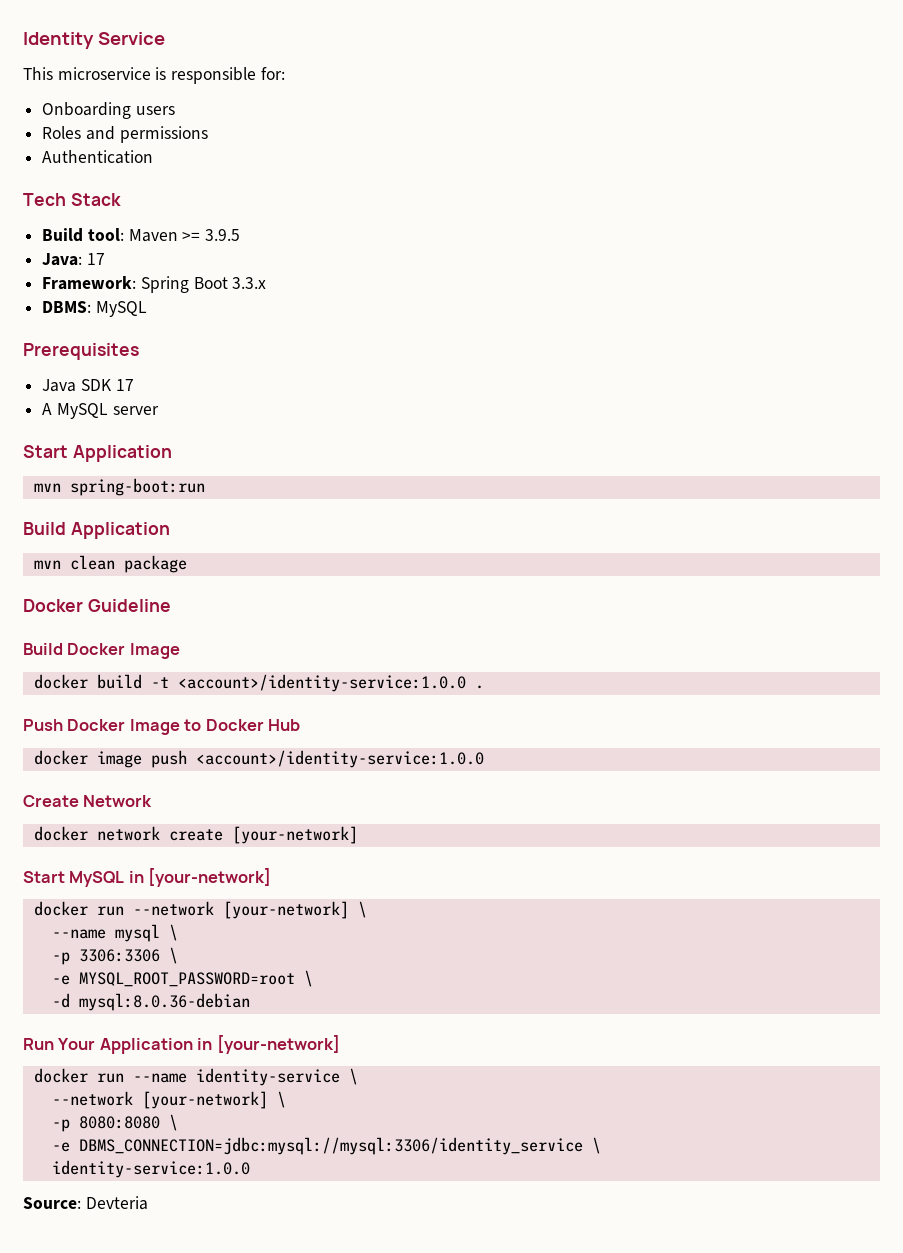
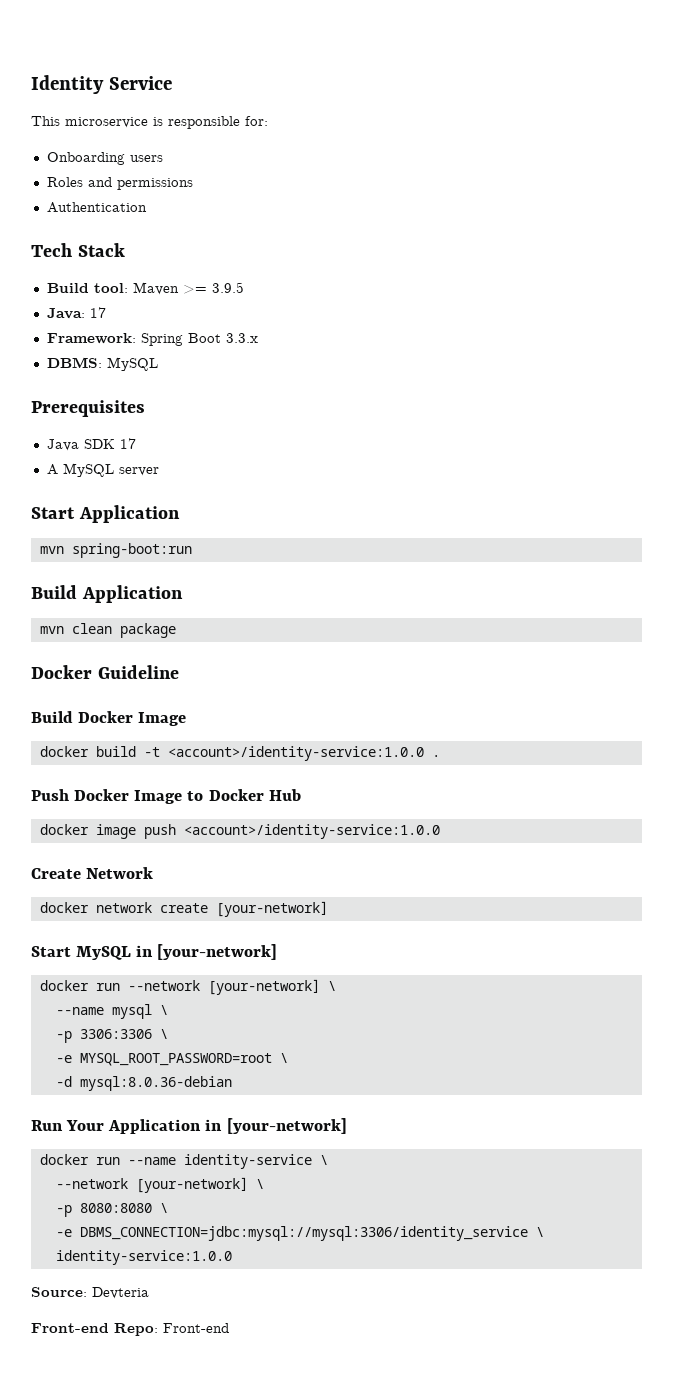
+ Front-end Repo: Front-end

